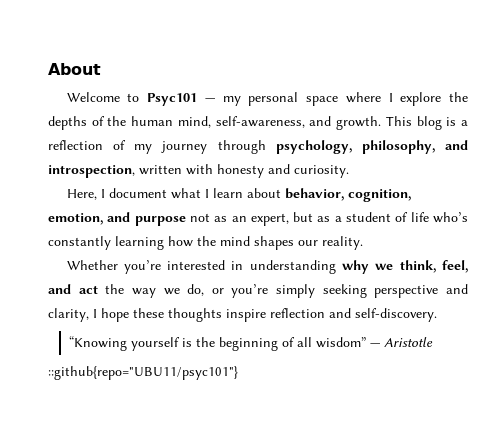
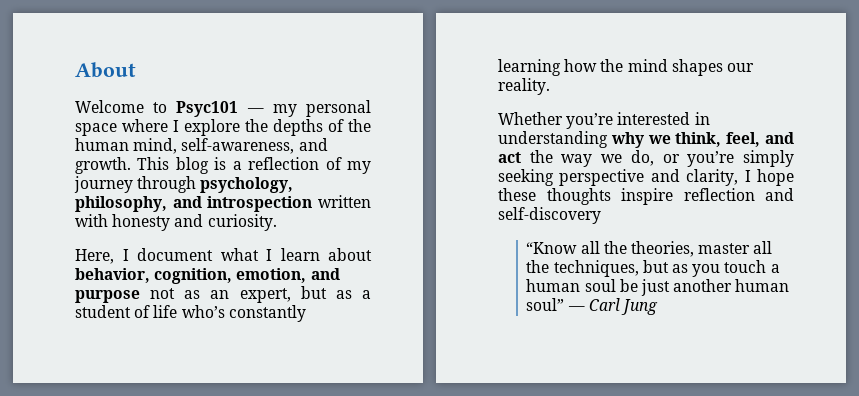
- This blog is a reflection of my journey through psychology, philosophy, and introspection, written with honesty and curiosity.
+ This blog is a reflection of my journey through psychology, philosophy, and introspection written with honesty and curiosity.
- Whether you’re interested in understanding why we think, feel, and act the way we do, or you’re simply seeking perspective and clarity, I hope these thoughts inspire reflection and self-discovery.
- “Knowing yourself is the beginning of all wisdom” — Aristotle
- ::github{repo="UBU11/psyc101"}
+ Whether you’re interested in understanding why we think, feel, and act the way we do, or you’re simply seeking perspective and clarity, I hope these thoughts inspire reflection and self-discovery
+ “Know all the theories, master all the techniques, but as you touch a human soul be just another human soul” — Carl Jung

